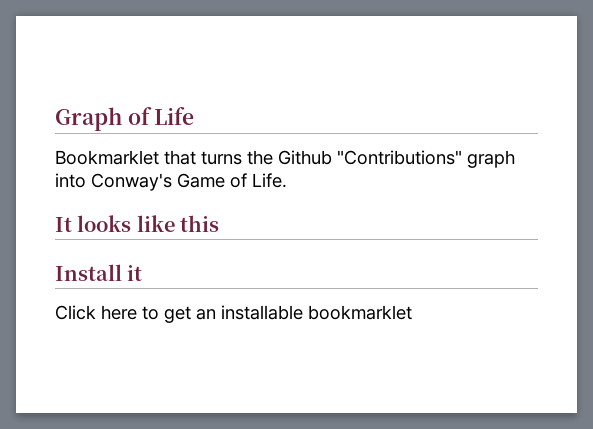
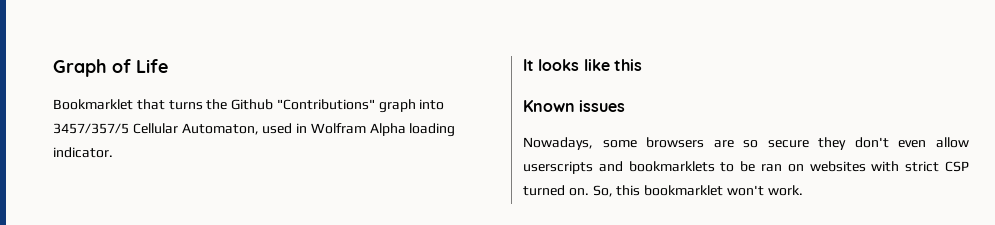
- Bookmarklet that turns the Github "Contributions" graph into Conway's Game of Life.
+ Bookmarklet that turns the Github "Contributions" graph into 3457/357/5 Cellular Automaton, used in Wolfram Alpha loading indicator.
  It looks like this
- Install it
- Click here to get an installable bookmarklet
+ Known issues
+ Nowadays, some browsers are so secure they don't even allow userscripts and bookmarklets to be ran on websites with strict CSP turned on. So, this bookmarklet won't work.

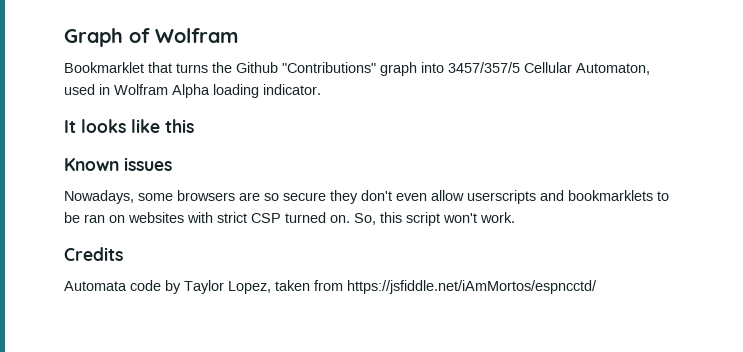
- Graph of Life
+ Graph of Wolfram
- So, this bookmarklet won't work.
+ So, this script won't work.
+ Credits
+ Automata code by Taylor Lopez, taken from https://jsfiddle.net/iAmMortos/espncctd/

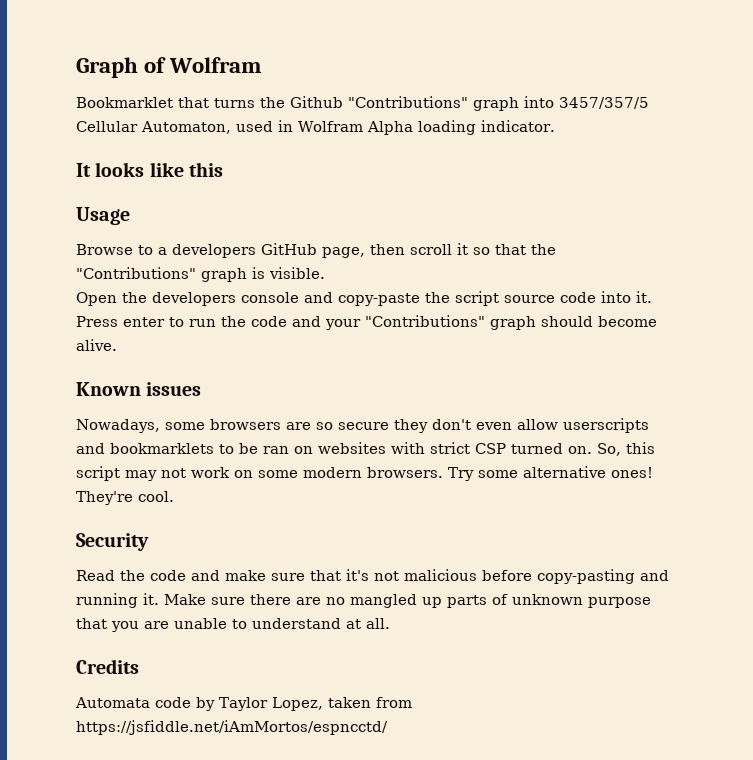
+ Usage
+ Browse to a developers GitHub page, then scroll it so that the "Contributions" graph is visible.
+ Open the developers console and copy-paste the script source code into it. Press enter to run the code and your "Contributions" graph should become alive.
- So, this script won't work.
+ So, this script may not work on some modern browsers. Try some alternative ones! They're cool.
+ Security
+ Read the code and make sure that it's not malicious before copy-pasting and running it. Make sure there are no mangled up parts of unknown purpose that you are unable to understand at all.

